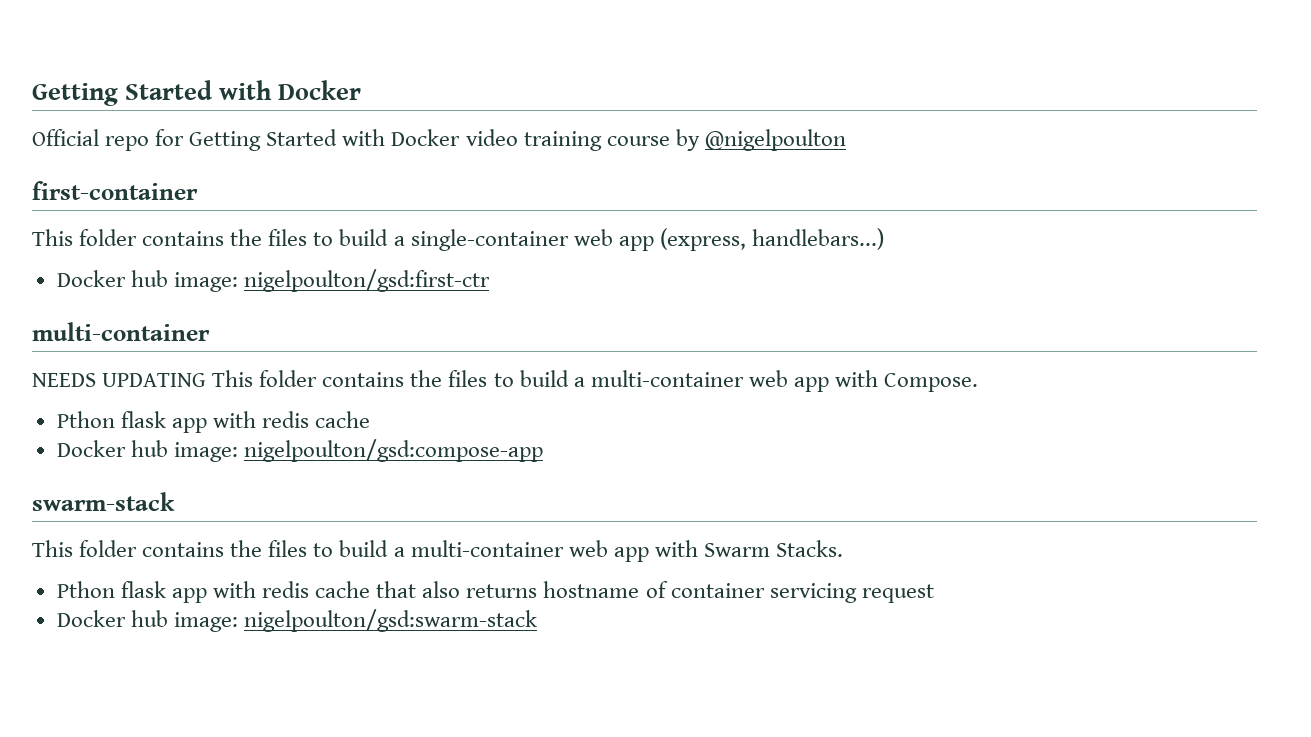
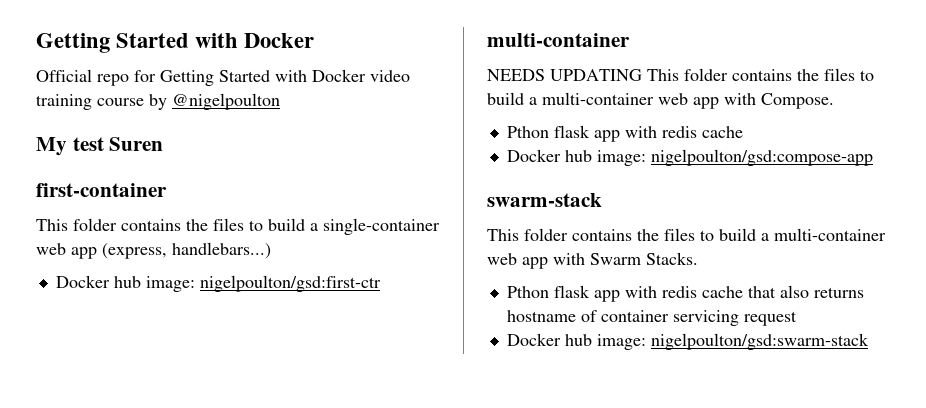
+ My test Suren

